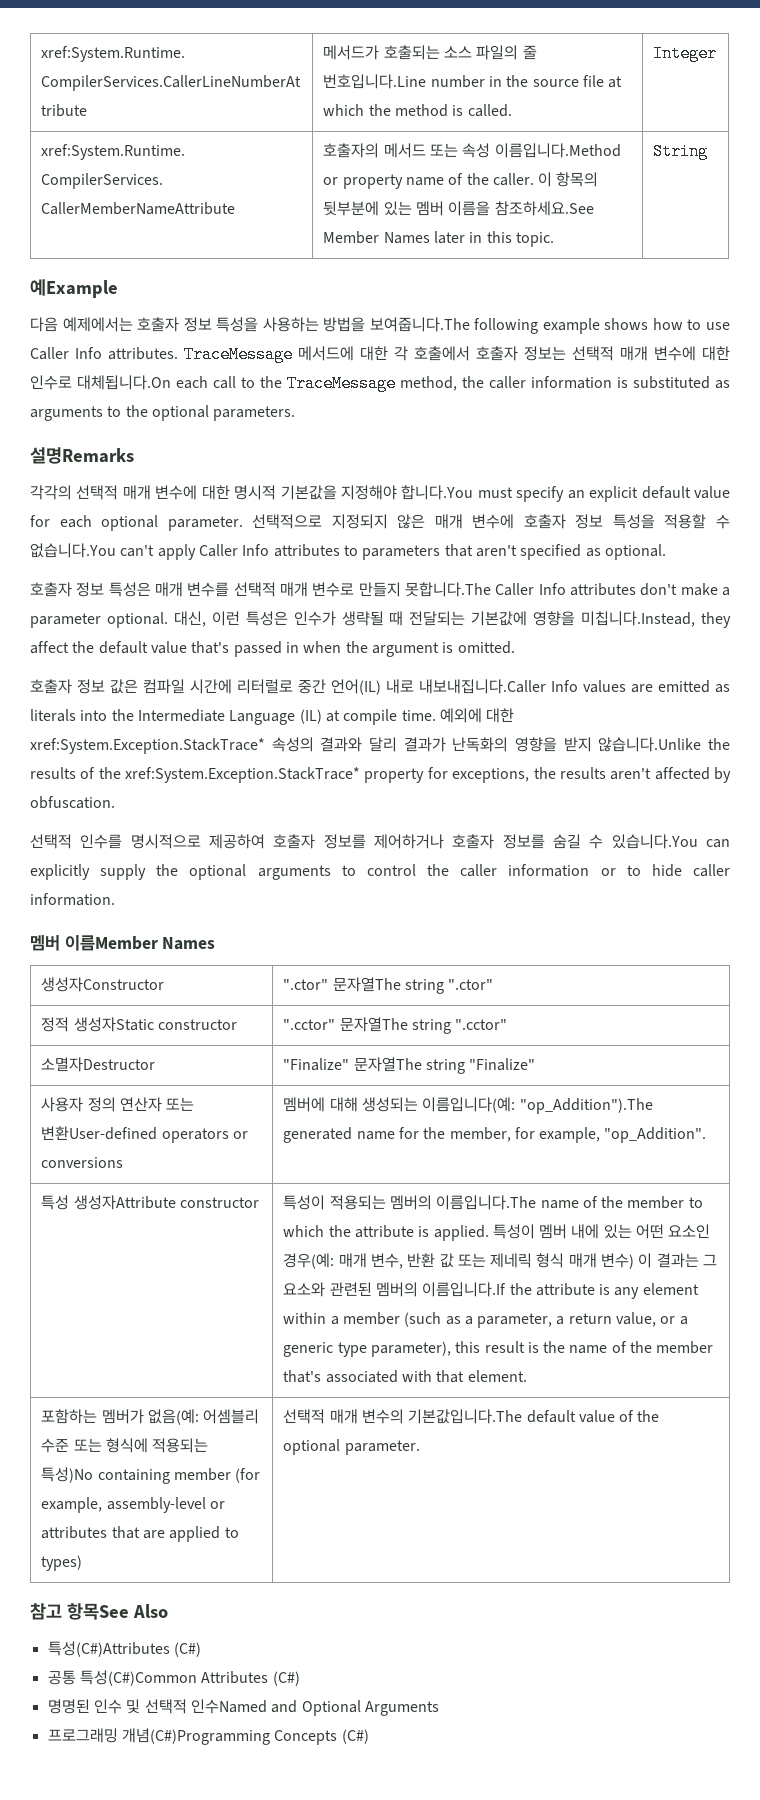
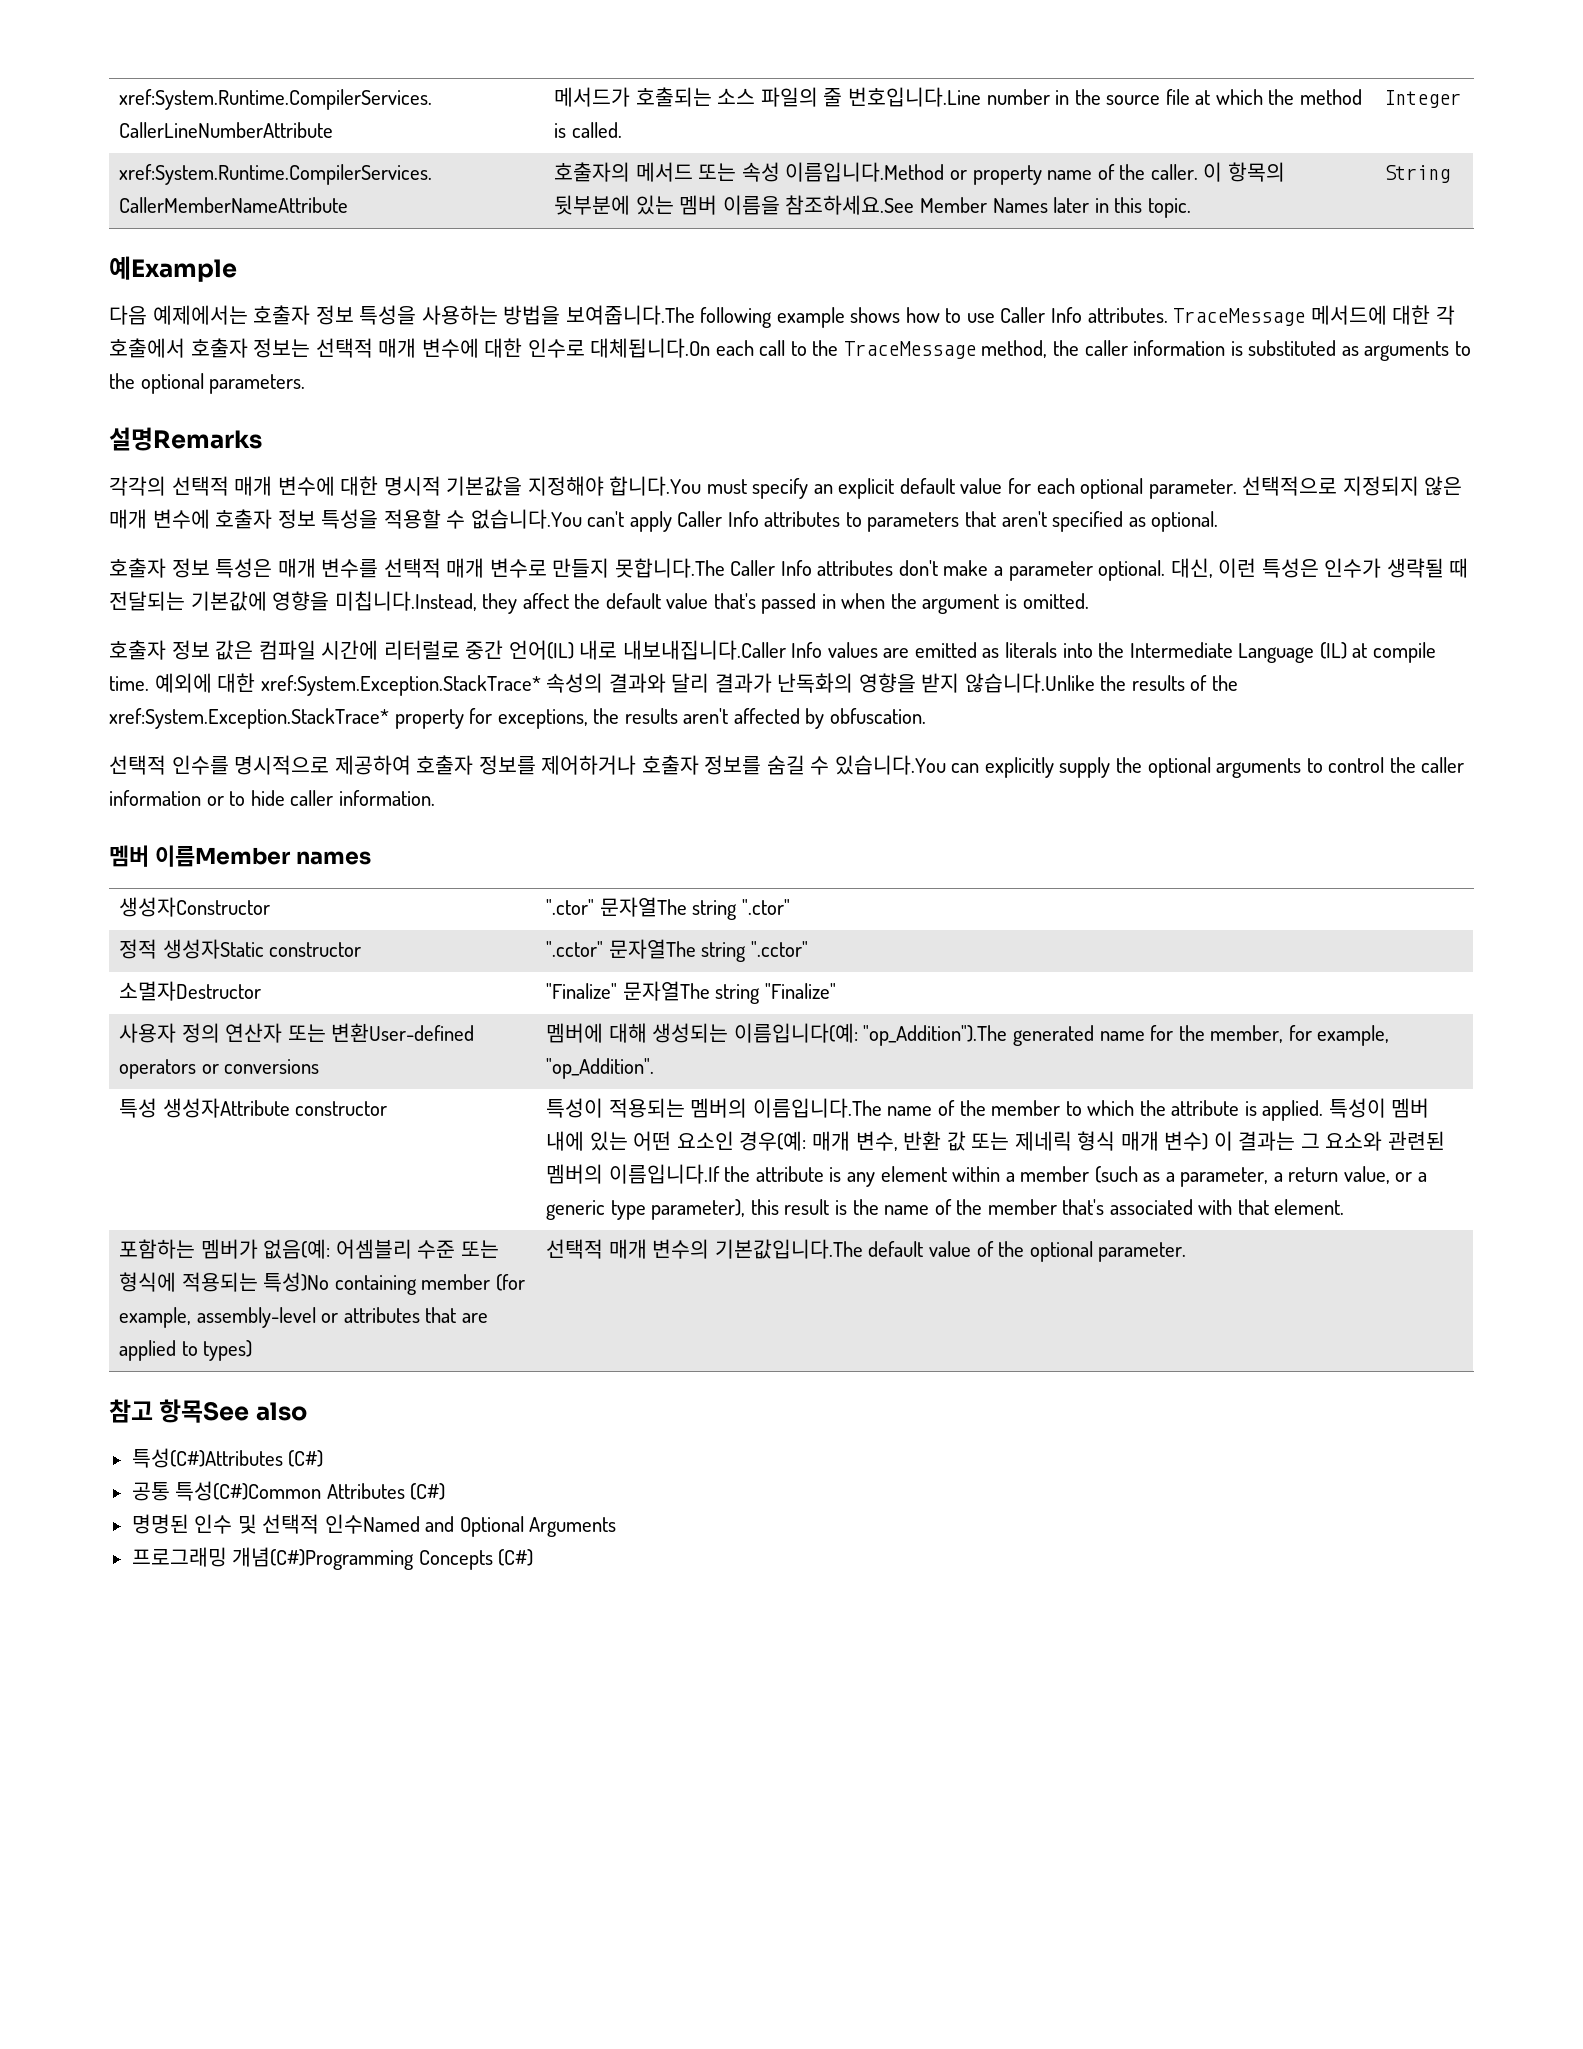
- 멤버 이름Member Names
+ 멤버 이름Member names
- 참고 항목See Also
+ 참고 항목See also

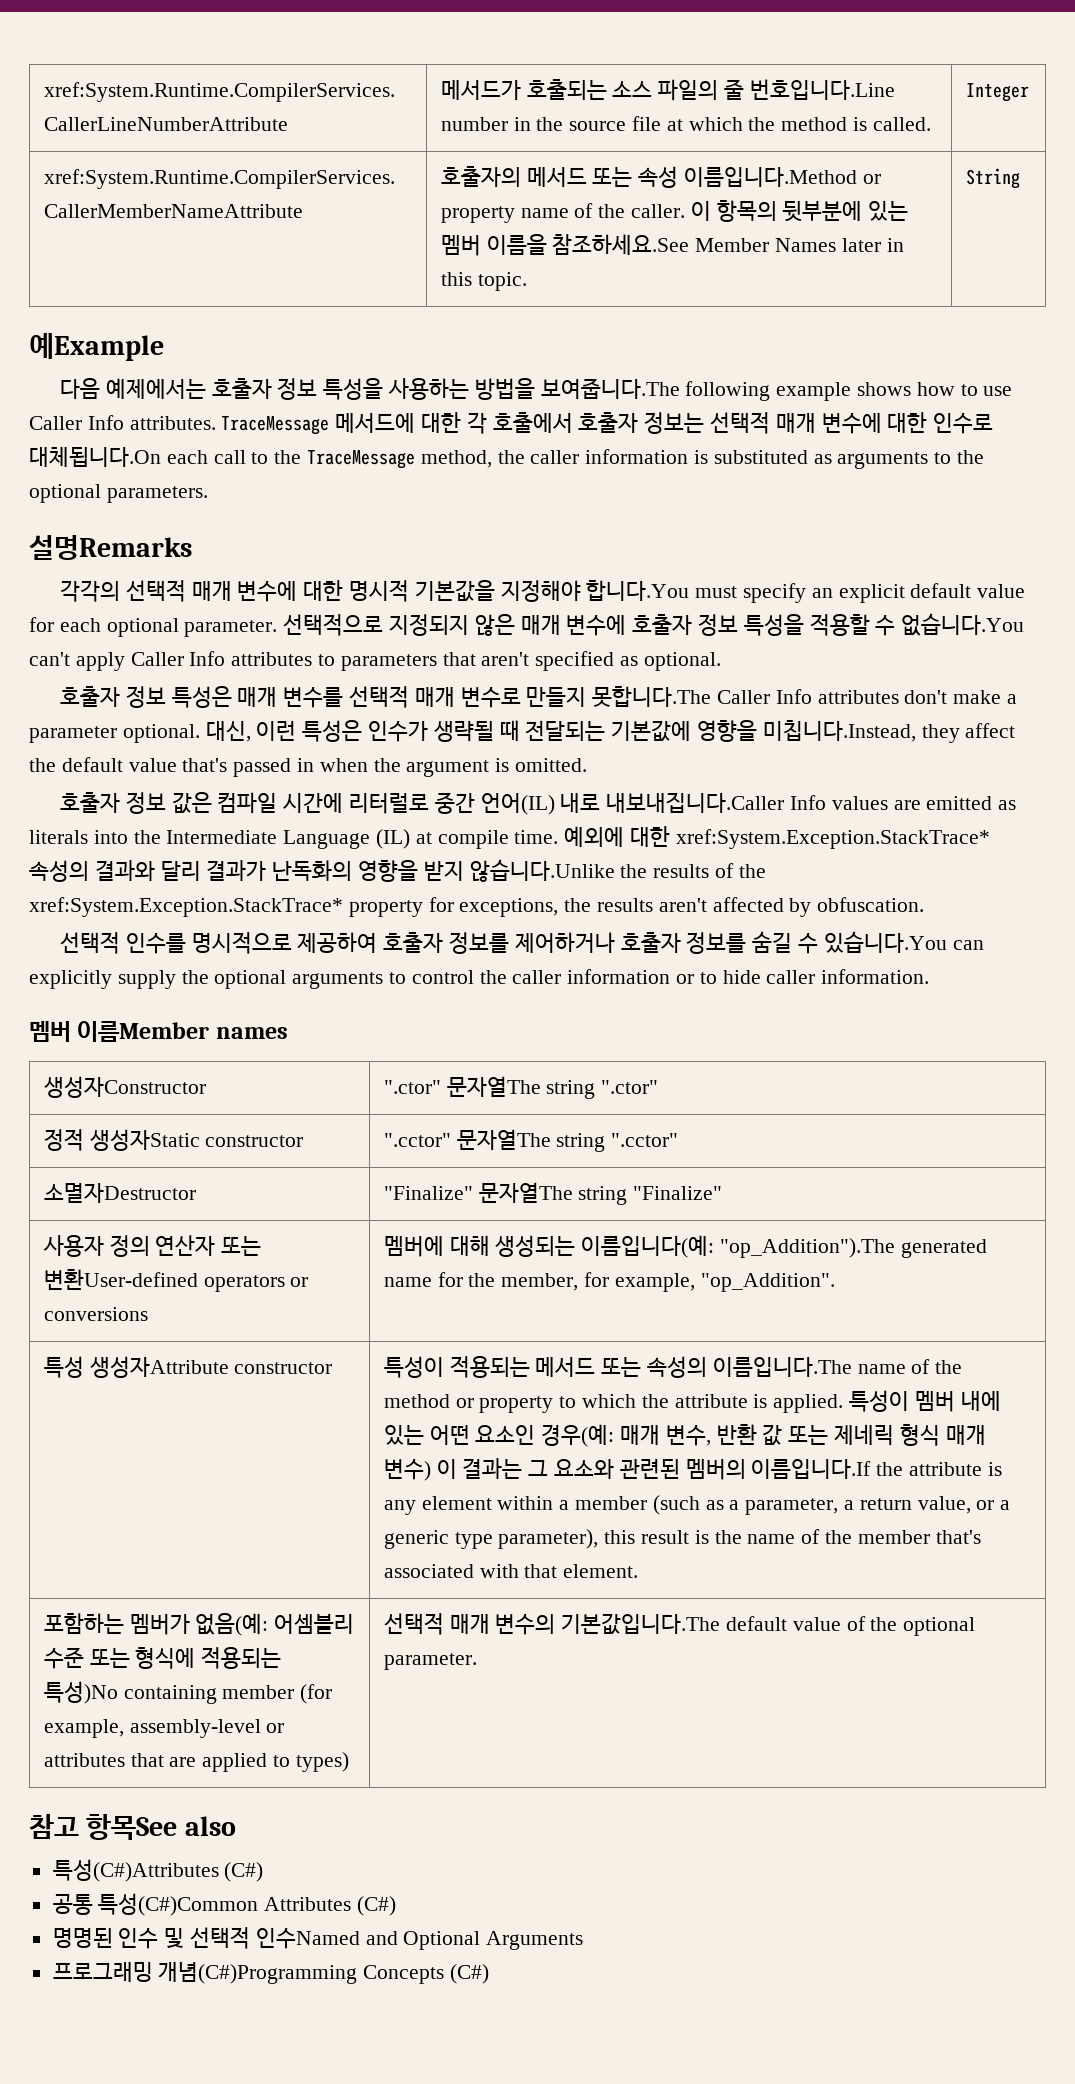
- 특성이 적용되는 멤버의 이름입니다.The name of the member to which the attribute is applied.
+ 특성이 적용되는 메서드 또는 속성의 이름입니다.The name of the method or property to which the attribute is applied.

